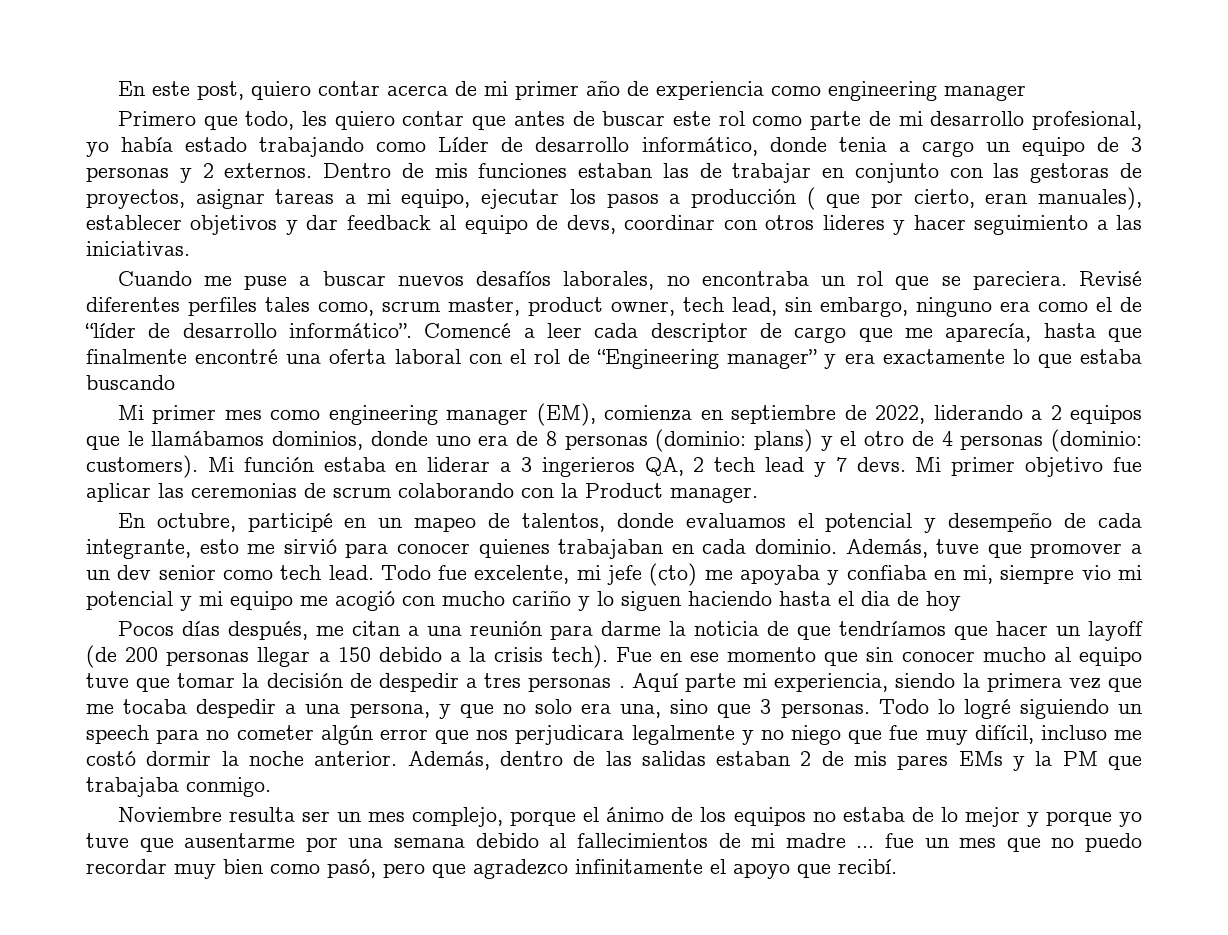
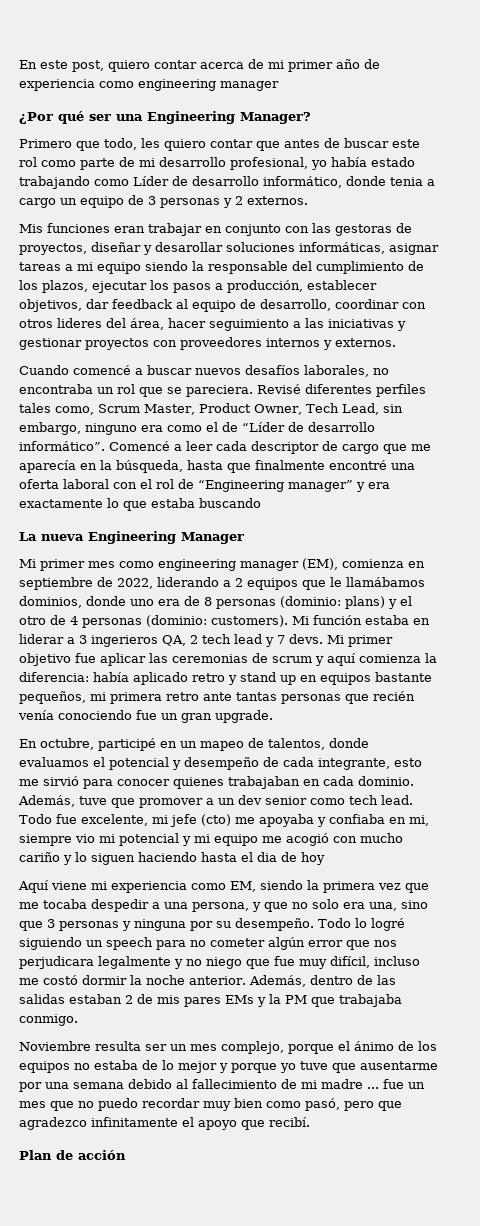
+ ¿Por qué ser una Engineering Manager?
- Primero que todo, les quiero contar que antes de buscar este rol como parte de mi desarrollo profesional, yo había estado trabajando como Líder de desarrollo informático, donde tenia a cargo un equipo de 3 personas y 2 externos. Dentro de mis funciones estaban las de trabajar en conjunto con las gestoras de proyectos, asignar tareas a mi equipo, ejecutar los pasos a producción ( que por cierto, eran manuales), establecer objetivos y dar feedback al equipo de devs, coordinar con otros lideres y hacer seguimiento a las iniciativas.
+ Primero que todo, les quiero contar que antes de buscar este rol como parte de mi desarrollo profesional, yo había estado trabajando como Líder de desarrollo informático, donde tenia a cargo un equipo de 3 personas y 2 externos.
+ Mis funciones eran trabajar en conjunto con las gestoras de proyectos, diseñar y desarollar soluciones informáticas, asignar tareas a mi equipo siendo la responsable del cumplimiento de los plazos, ejecutar los pasos a producción, establecer objetivos, dar feedback al equipo de desarrollo, coordinar con otros lideres del área, hacer seguimiento a las iniciativas y gestionar proyectos con proveedores internos y externos.
- Cuando me puse a buscar nuevos desafíos laborales, no encontraba un rol que se pareciera.
+ Cuando comencé a buscar nuevos desafíos laborales, no encontraba un rol que se pareciera.
- Revisé diferentes perfiles tales como, scrum master, product owner, tech lead, sin embargo, ninguno era como el de “líder de desarrollo informático”.
+ Revisé diferentes perfiles tales como, Scrum Master, Product Owner, Tech Lead, sin embargo, ninguno era como el de “Líder de desarrollo informático”.
- Comencé a leer cada descriptor de cargo que me aparecía, hasta que finalmente encontré una oferta laboral con el rol de “Engineering manager” y era exactamente lo que estaba buscando
+ Comencé a leer cada descriptor de cargo que me aparecía en la búsqueda, hasta que finalmente encontré una oferta laboral con el rol de “Engineering manager” y era exactamente lo que estaba buscando
+ La nueva Engineering Manager
- Mi primer objetivo fue aplicar las ceremonias de scrum colaborando con la Product manager.
+ Mi primer objetivo fue aplicar las ceremonias de scrum y aquí comienza la diferencia: había aplicado retro y stand up en equipos bastante pequeños, mi primera retro ante tantas personas que recién venía conociendo fue un gran upgrade.
- Pocos días después, me citan a una reunión para darme la noticia de que tendríamos que hacer un layoff (de 200 personas llegar a 150 debido a la crisis tech). Fue en ese momento que sin conocer mucho al equipo tuve que tomar la decisión de despedir a tres personas . Aquí parte mi experiencia, siendo la primera vez que me tocaba despedir a una persona, y que no solo era una, sino que 3 personas.
+ Aquí viene mi experiencia como EM, siendo la primera vez que me tocaba despedir a una persona, y que no solo era una, sino que 3 personas y ninguna por su desempeño.
- Noviembre resulta ser un mes complejo, porque el ánimo de los equipos no estaba de lo mejor y porque yo tuve que ausentarme por una semana debido al fallecimientos de mi madre ... fue un mes que no puedo recordar muy bien como pasó, pero que agradezco infinitamente el apoyo que recibí.
+ Noviembre resulta ser un mes complejo, porque el ánimo de los equipos no estaba de lo mejor y porque yo tuve que ausentarme por una semana debido al fallecimiento de mi madre ... fue un mes que no puedo recordar muy bien como pasó, pero que agradezco infinitamente el apoyo que recibí.
+ Plan de acción

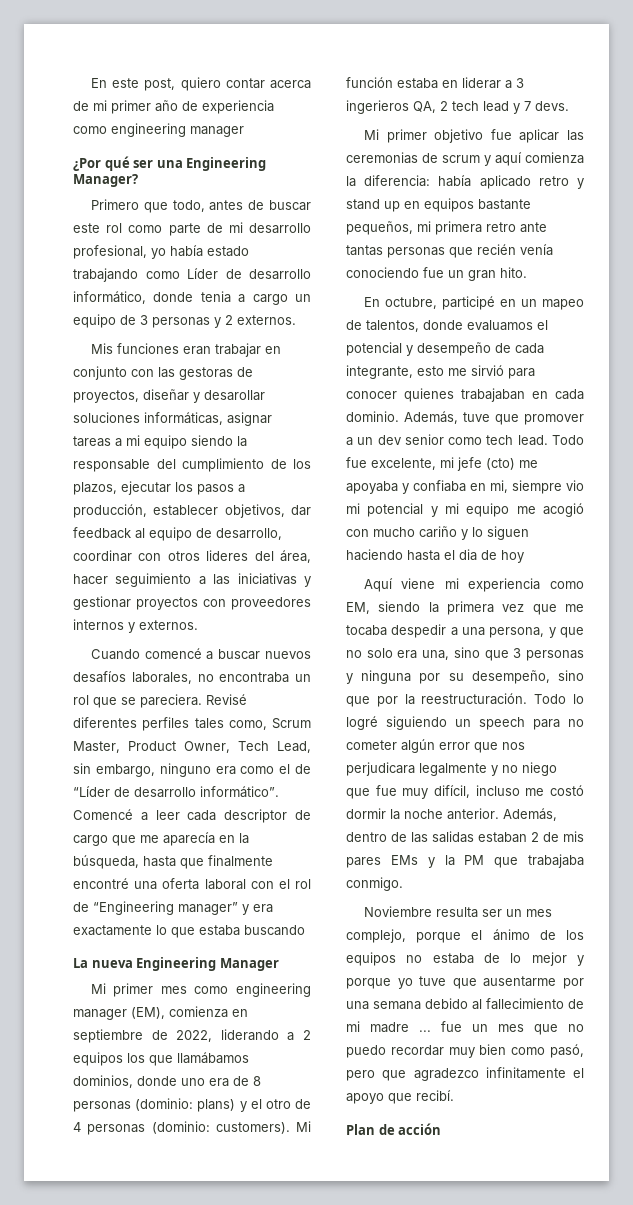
- Primero que todo, les quiero contar que antes de buscar este rol como parte de mi desarrollo profesional, yo había estado trabajando como Líder de desarrollo informático, donde tenia a cargo un equipo de 3 personas y 2 externos.
+ Primero que todo, antes de buscar este rol como parte de mi desarrollo profesional, yo había estado trabajando como Líder de desarrollo informático, donde tenia a cargo un equipo de 3 personas y 2 externos.
- Mi primer mes como engineering manager (EM), comienza en septiembre de 2022, liderando a 2 equipos que le llamábamos dominios, donde uno era de 8 personas (dominio: plans) y el otro de 4 personas (dominio: customers).
+ Mi primer mes como engineering manager (EM), comienza en septiembre de 2022, liderando a 2 equipos los que llamábamos dominios, donde uno era de 8 personas (dominio: plans) y el otro de 4 personas (dominio: customers).
- Mi función estaba en liderar a 3 ingerieros QA, 2 tech lead y 7 devs. Mi primer objetivo fue aplicar las ceremonias de scrum y aquí comienza la diferencia: había aplicado retro y stand up en equipos bastante pequeños, mi primera retro ante tantas personas que recién venía conociendo fue un gran upgrade.
+ Mi función estaba en liderar a 3 ingerieros QA, 2 tech lead y 7 devs.
+ Mi primer objetivo fue aplicar las ceremonias de scrum y aquí comienza la diferencia: había aplicado retro y stand up en equipos bastante pequeños, mi primera retro ante tantas personas que recién venía conociendo fue un gran hito.
- Aquí viene mi experiencia como EM, siendo la primera vez que me tocaba despedir a una persona, y que no solo era una, sino que 3 personas y ninguna por su desempeño.
+ Aquí viene mi experiencia como EM, siendo la primera vez que me tocaba despedir a una persona, y que no solo era una, sino que 3 personas y ninguna por su desempeño, sino que por la reestructuración.

